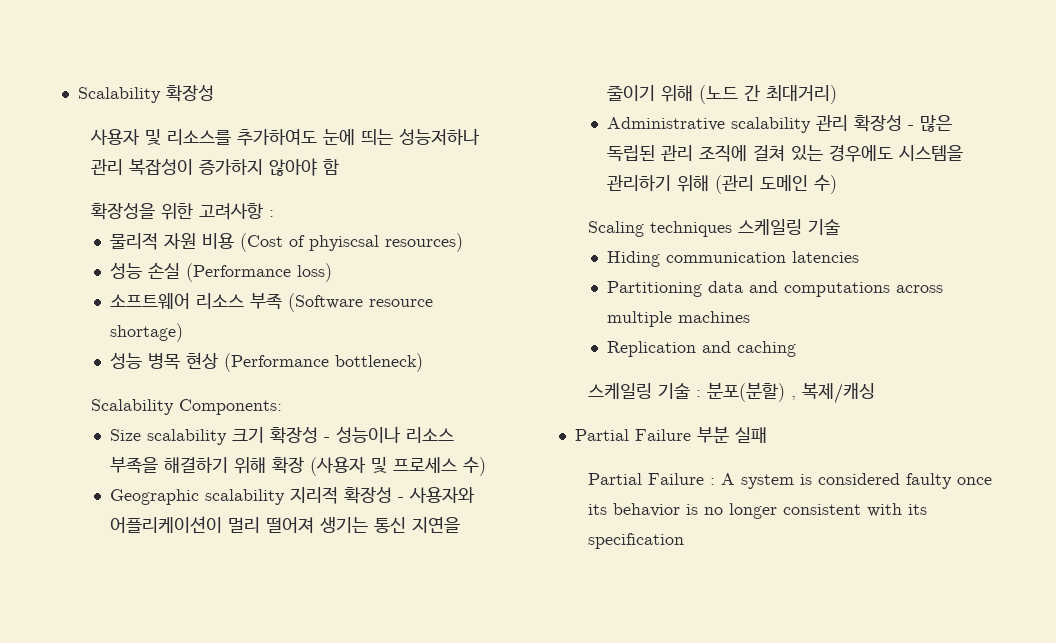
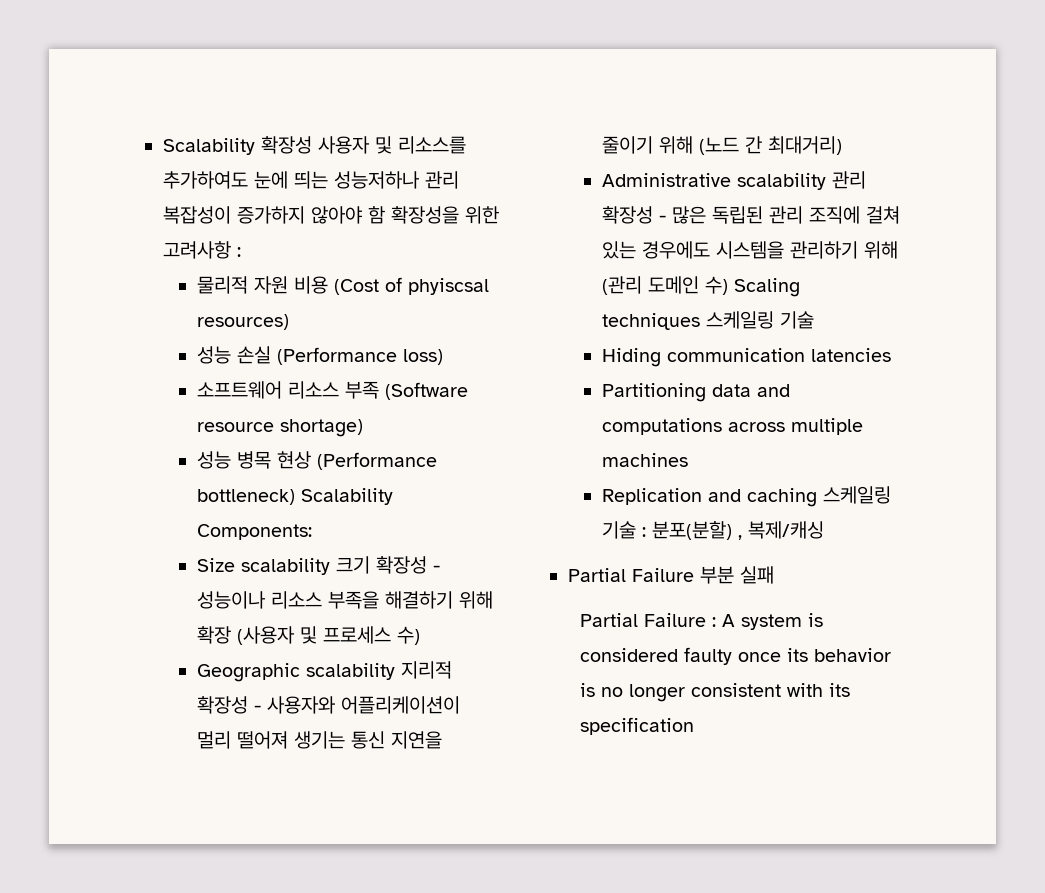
- Scalability 확장성
- 사용자 및 리소스를 추가하여도 눈에 띄는 성능저하나 관리 복잡성이 증가하지 않아야 함
- 확장성을 위한 고려사항 :
+ Scalability 확장성 사용자 및 리소스를 추가하여도 눈에 띄는 성능저하나 관리 복잡성이 증가하지 않아야 함 확장성을 위한 고려사항 :
- 성능 병목 현상 (Performance bottleneck)
- Scalability Components:
+ 성능 병목 현상 (Performance bottleneck) Scalability Components:
- Administrative scalability 관리 확장성 - 많은 독립된 관리 조직에 걸쳐 있는 경우에도 시스템을 관리하기 위해 (관리 도메인 수)
- Scaling techniques 스케일링 기술
+ Administrative scalability 관리 확장성 - 많은 독립된 관리 조직에 걸쳐 있는 경우에도 시스템을 관리하기 위해 (관리 도메인 수) Scaling techniques 스케일링 기술
- Replication and caching
- 스케일링 기술 : 분포(분할) , 복제/캐싱
+ Replication and caching 스케일링 기술 : 분포(분할) , 복제/캐싱

